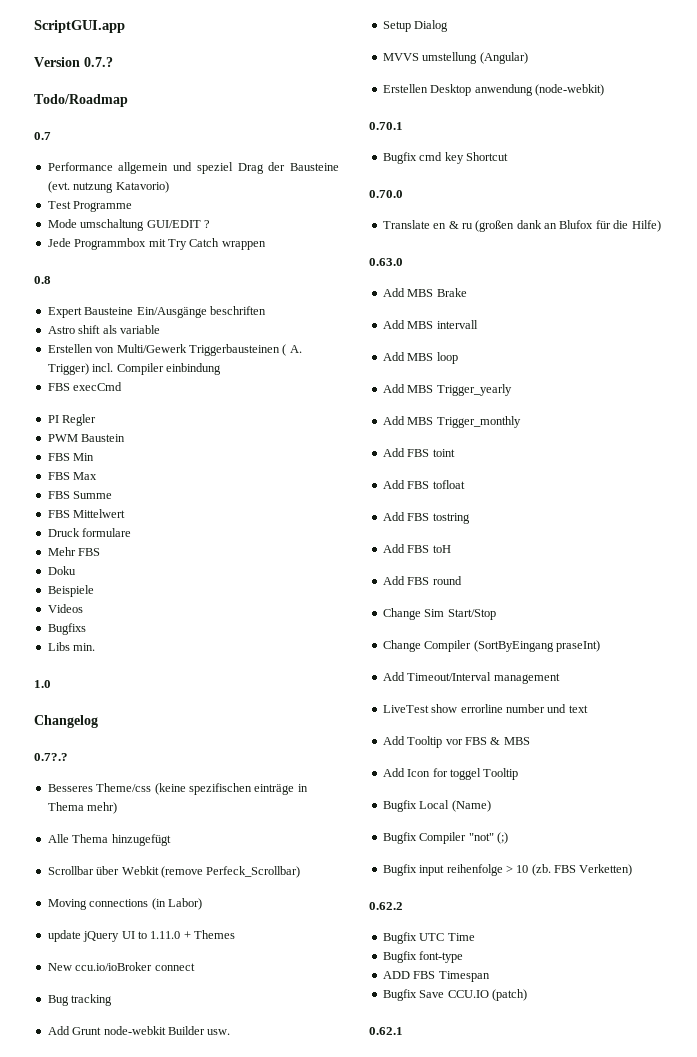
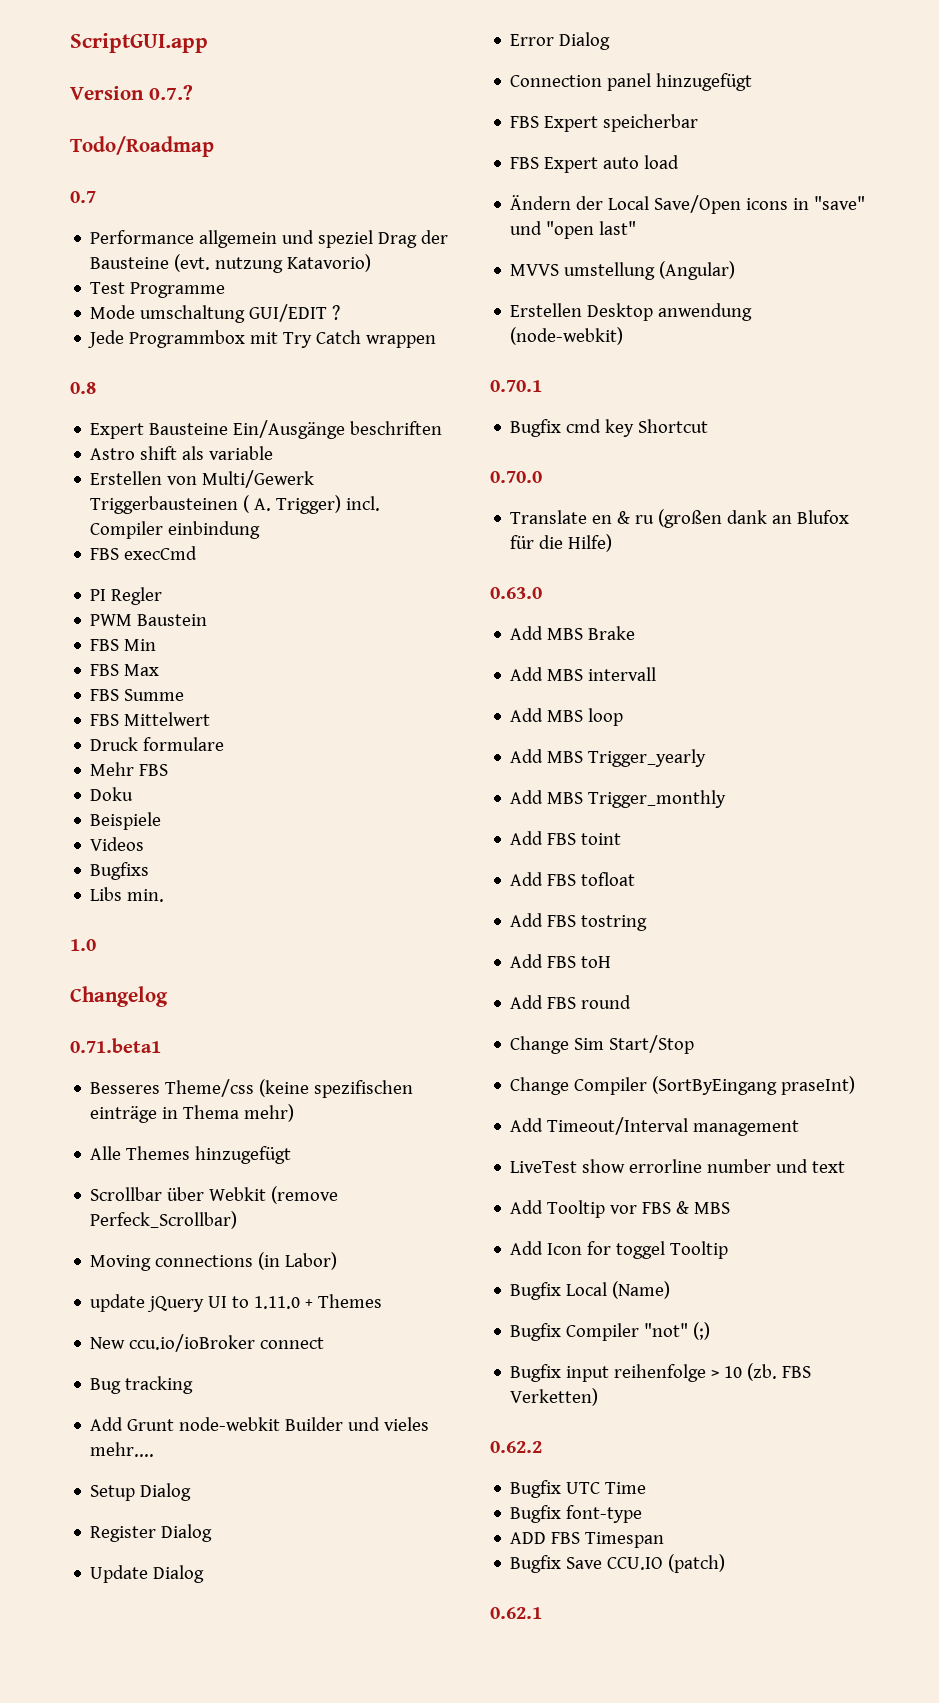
- 0.7?.?
+ 0.71.beta1
- Alle Thema hinzugefügt
+ Alle Themes hinzugefügt
- Add Grunt node-webkit Builder usw.
+ Add Grunt node-webkit Builder und vieles mehr....
+ Register Dialog
+ Update Dialog
+ Error Dialog
+ Connection panel hinzugefügt
+ FBS Expert speicherbar
+ FBS Expert auto load
+ Ändern der Local Save/Open icons in "save" und "open last"

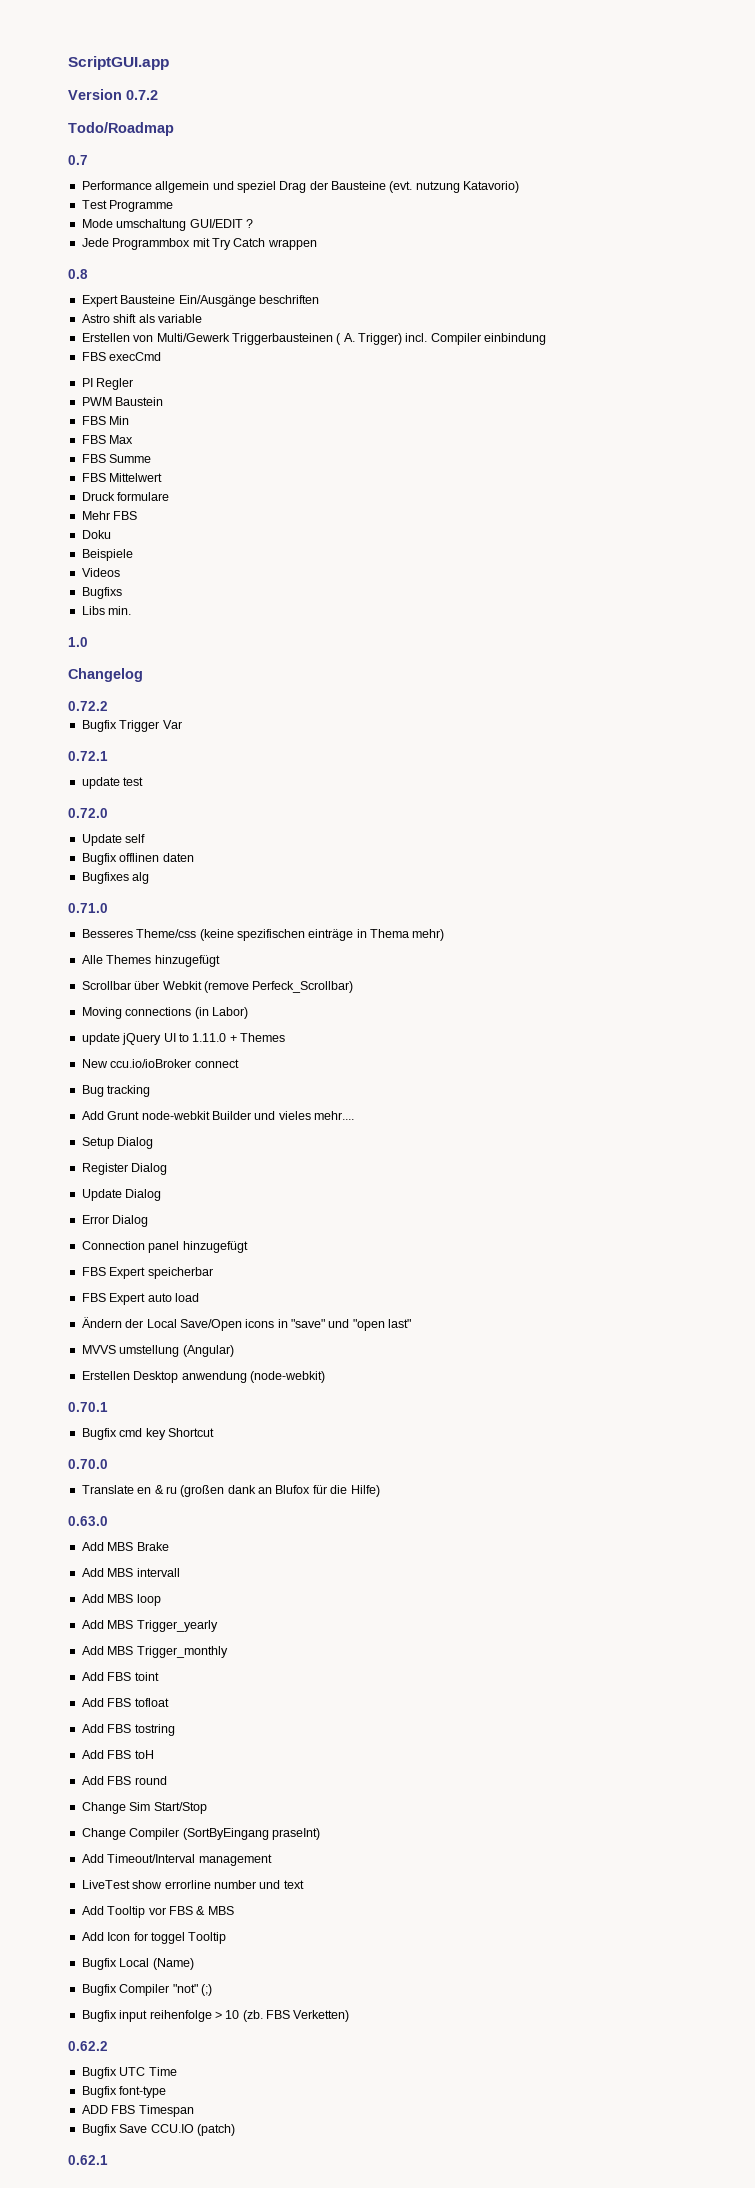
- Version 0.7.?
+ Version 0.7.2
- 0.71.beta1
+ 0.72.2
+ Bugfix Trigger Var
+ 0.72.1
+ update test
+ 0.72.0
+ Update self
+ Bugfix offlinen daten
+ Bugfixes alg
+ 0.71.0

